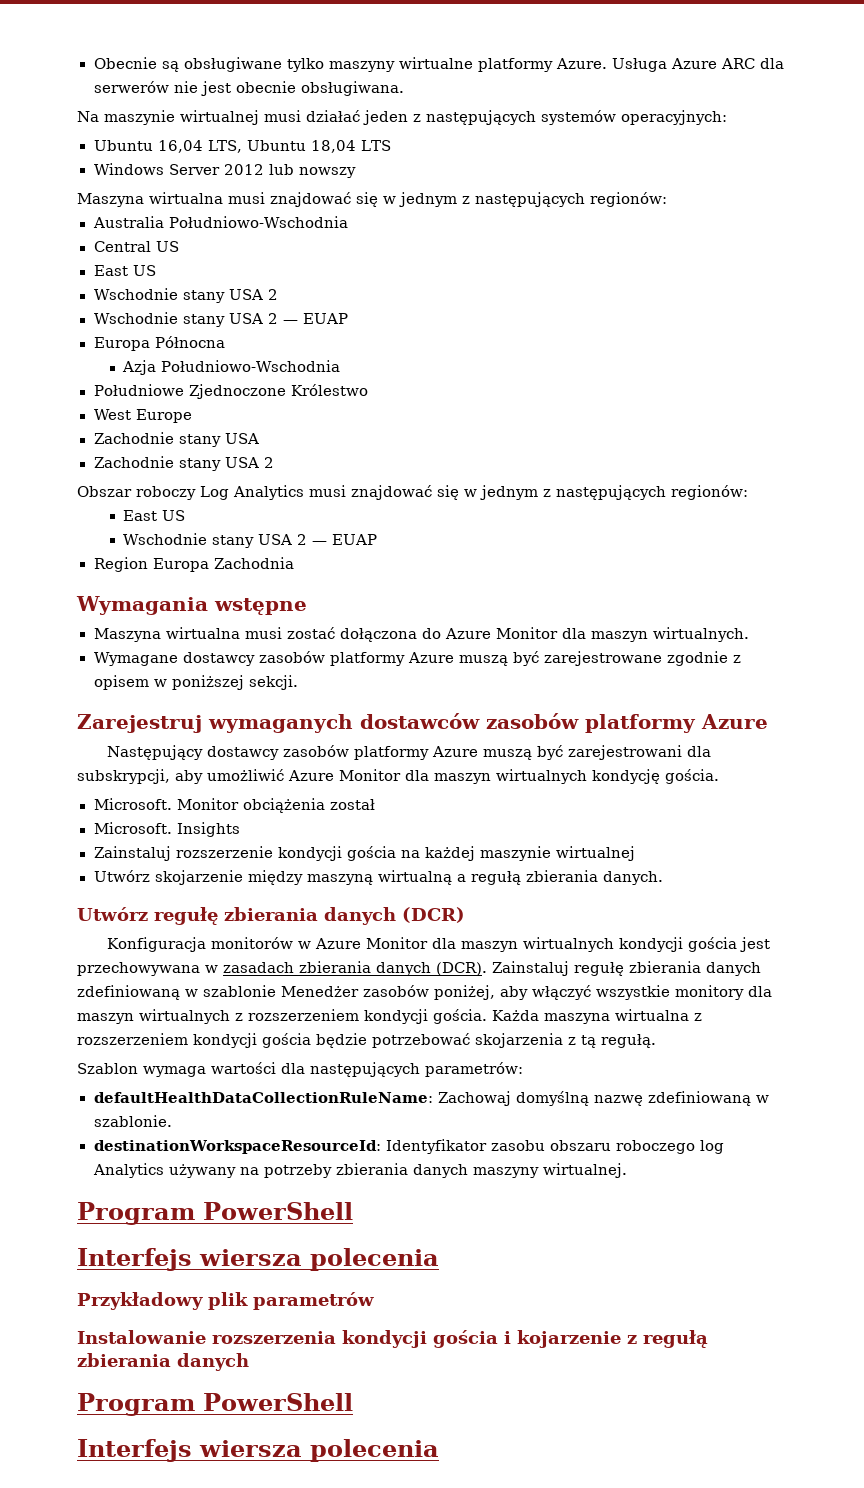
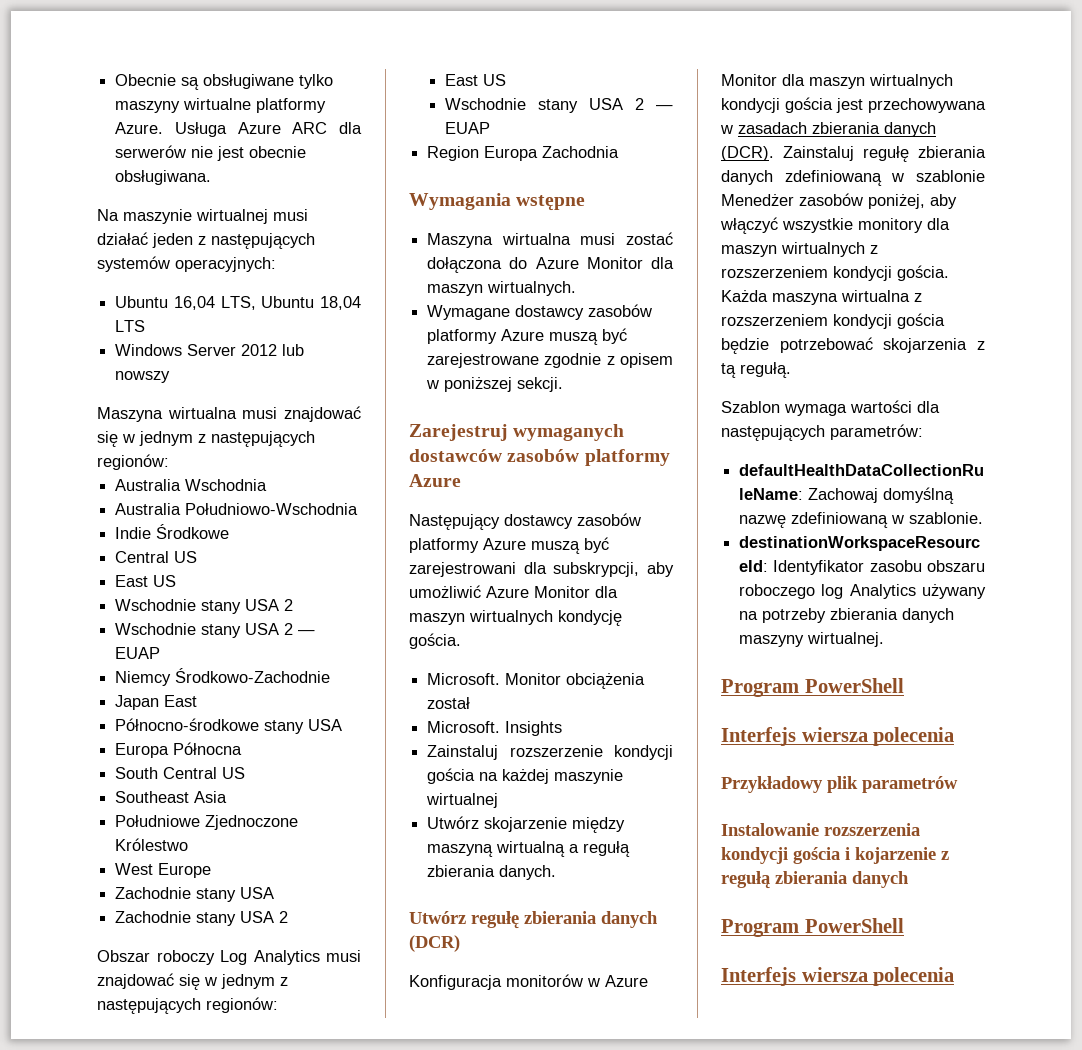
+ Australia Wschodnia
+ Indie Środkowe
+ Niemcy Środkowo-Zachodnie
+ Japan East
+ Północno-środkowe stany USA
  Europa Północna
- Azja Południowo-Wschodnia
+ South Central US
+ Southeast Asia

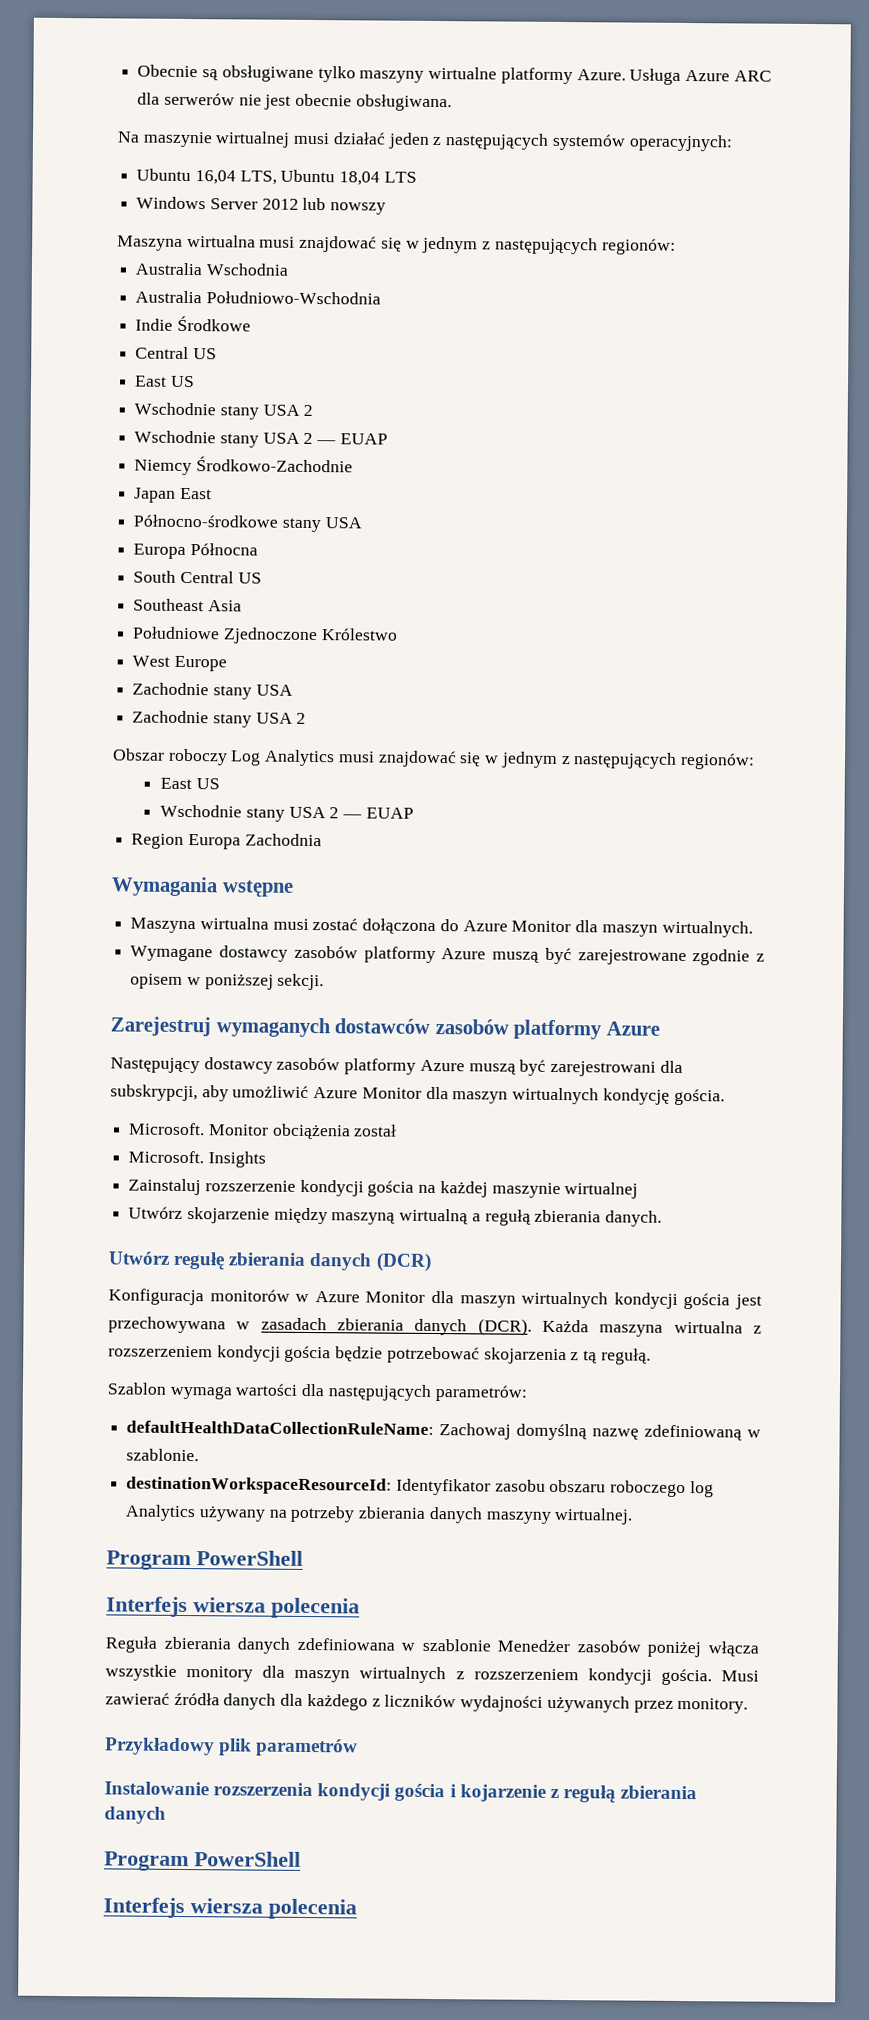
- Zainstaluj regułę zbierania danych zdefiniowaną w szablonie Menedżer zasobów poniżej, aby włączyć wszystkie monitory dla maszyn wirtualnych z rozszerzeniem kondycji gościa.
+ Reguła zbierania danych zdefiniowana w szablonie Menedżer zasobów poniżej włącza wszystkie monitory dla maszyn wirtualnych z rozszerzeniem kondycji gościa. Musi zawierać źródła danych dla każdego z liczników wydajności używanych przez monitory.

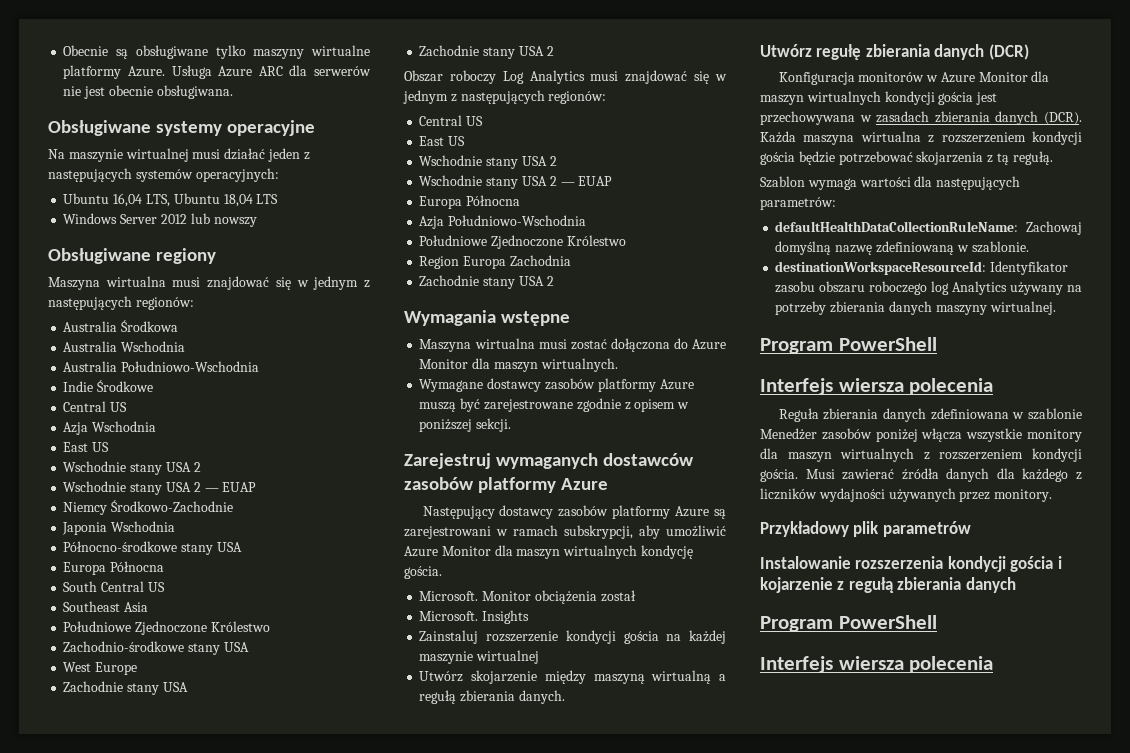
+ Obsługiwane systemy operacyjne
+ Obsługiwane regiony
+ Australia Środkowa
+ Azja Wschodnia
- Japan East
+ Japonia Wschodnia
+ Zachodnio-środkowe stany USA
  Obszar roboczy Log Analytics musi znajdować się w jednym z następujących regionów:
+ Central US
  East US
+ Wschodnie stany USA 2
  Wschodnie stany USA 2 — EUAP
+ Europa Północna
+ Azja Południowo-Wschodnia
+ Południowe Zjednoczone Królestwo
  Region Europa Zachodnia
+ Zachodnie stany USA 2
- Następujący dostawcy zasobów platformy Azure muszą być zarejestrowani dla subskrypcji, aby umożliwić Azure Monitor dla maszyn wirtualnych kondycję gościa.
+ Następujący dostawcy zasobów platformy Azure są zarejestrowani w ramach subskrypcji, aby umożliwić Azure Monitor dla maszyn wirtualnych kondycję gościa.

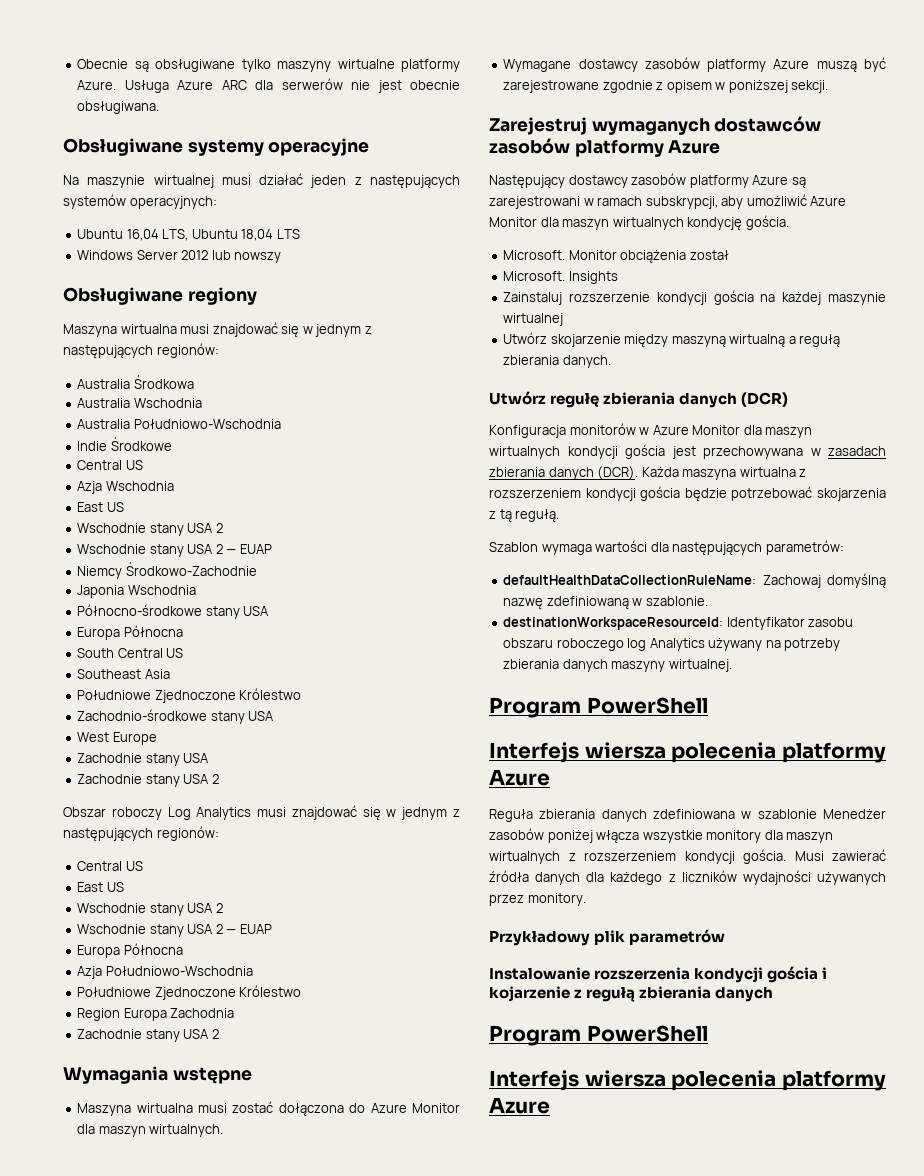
  destinationWorkspaceResourceId: Identyfikator zasobu obszaru roboczego log Analytics używany na potrzeby zbierania danych maszyny wirtualnej.
  Program PowerShell
- Interfejs wiersza polecenia
+ Interfejs wiersza polecenia platformy Azure
  Instalowanie rozszerzenia kondycji gościa i kojarzenie z regułą zbierania danych
  Program PowerShell
- Interfejs wiersza polecenia
+ Interfejs wiersza polecenia platformy Azure

